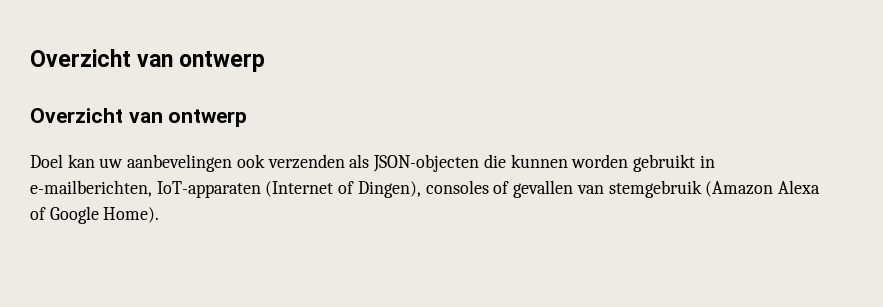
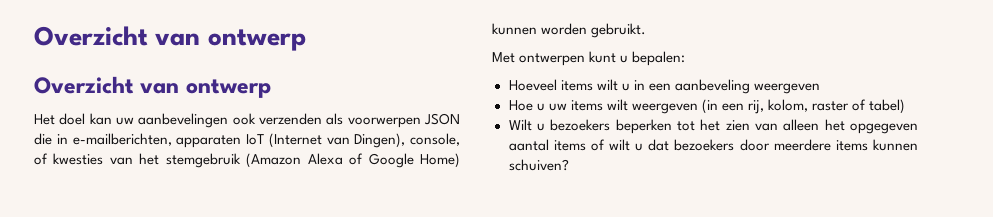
- Doel kan uw aanbevelingen ook verzenden als JSON-objecten die kunnen worden gebruikt in e-mailberichten, IoT-apparaten (Internet of Dingen), consoles of gevallen van stemgebruik (Amazon Alexa of Google Home).
+ Het doel kan uw aanbevelingen ook verzenden als voorwerpen JSON die in e-mailberichten, apparaten IoT (Internet van Dingen), console, of kwesties van het stemgebruik (Amazon Alexa of Google Home) kunnen worden gebruikt.
+ Met ontwerpen kunt u bepalen:
+ Hoeveel items wilt u in een aanbeveling weergeven
+ Hoe u uw items wilt weergeven (in een rij, kolom, raster of tabel)
+ Wilt u bezoekers beperken tot het zien van alleen het opgegeven aantal items of wilt u dat bezoekers door meerdere items kunnen schuiven?

